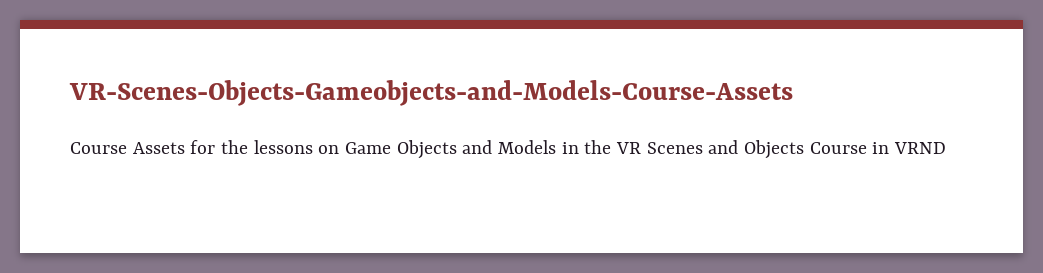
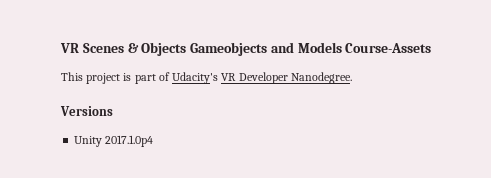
- VR-Scenes-Objects-Gameobjects-and-Models-Course-Assets
- Course Assets for the lessons on Game Objects and Models in the VR Scenes and Objects Course in VRND
+ VR Scenes & Objects Gameobjects and Models Course-Assets
+ This project is part of Udacity's VR Developer Nanodegree.
+ Versions
+ Unity 2017.1.0p4

